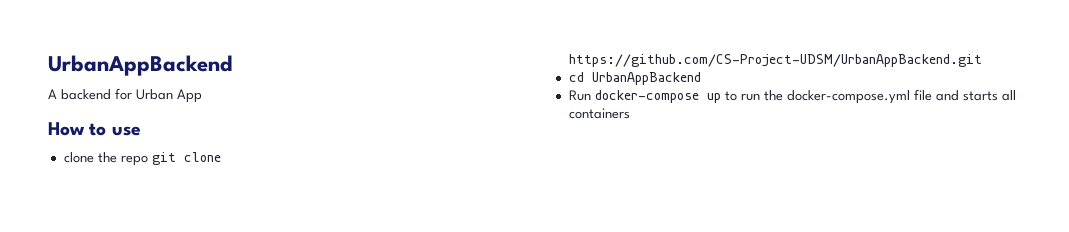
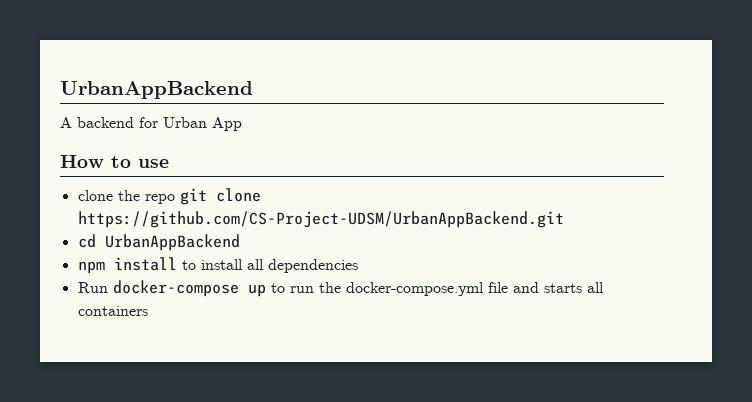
+ npm install to install all dependencies

